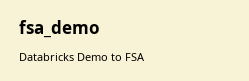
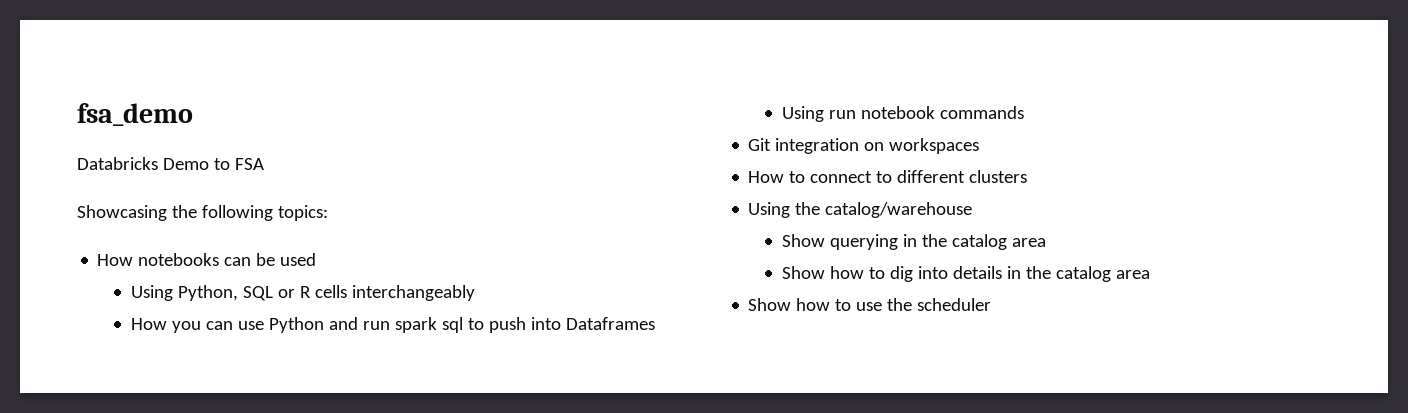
+ Showcasing the following topics:
+ How notebooks can be used
+ Using Python, SQL or R cells interchangeably
+ How you can use Python and run spark sql to push into Dataframes
+ Using run notebook commands
+ Git integration on workspaces
+ How to connect to different clusters
+ Using the catalog/warehouse
+ Show querying in the catalog area
+ Show how to dig into details in the catalog area
+ Show how to use the scheduler

